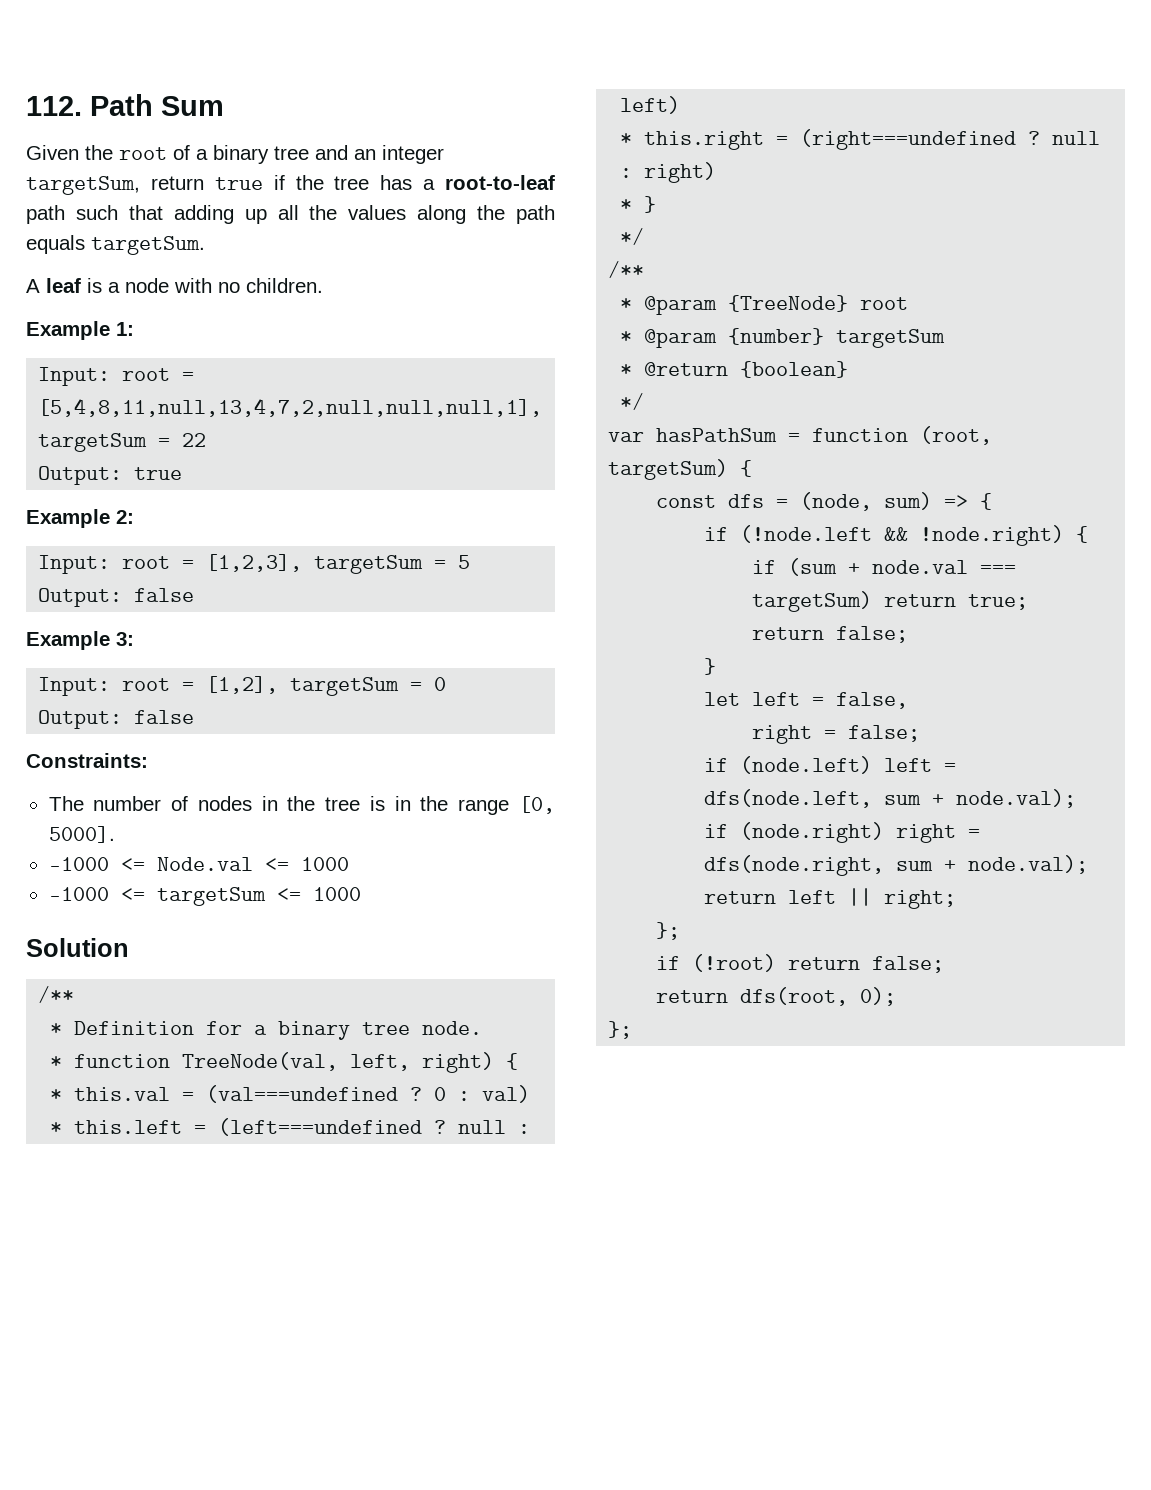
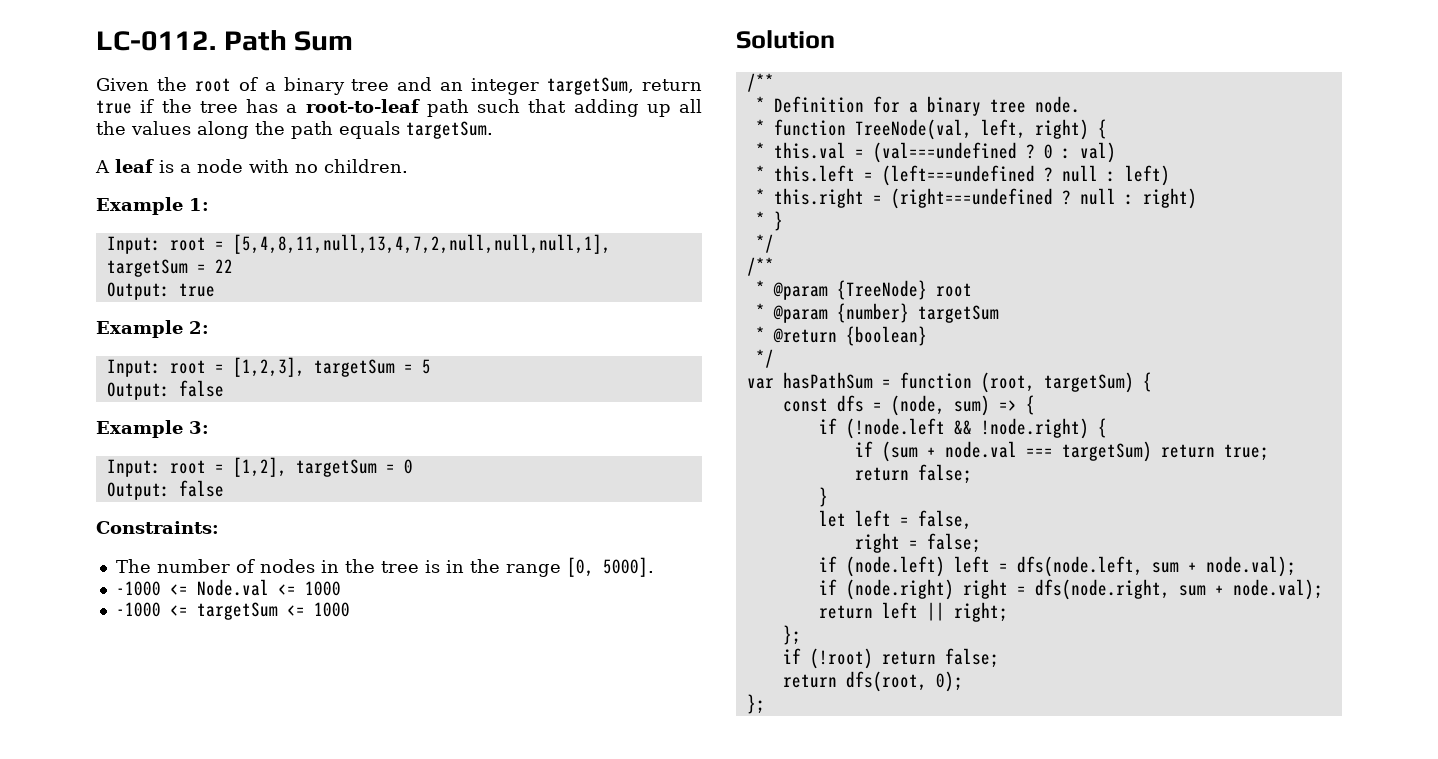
- 112. Path Sum
+ LC-0112. Path Sum

